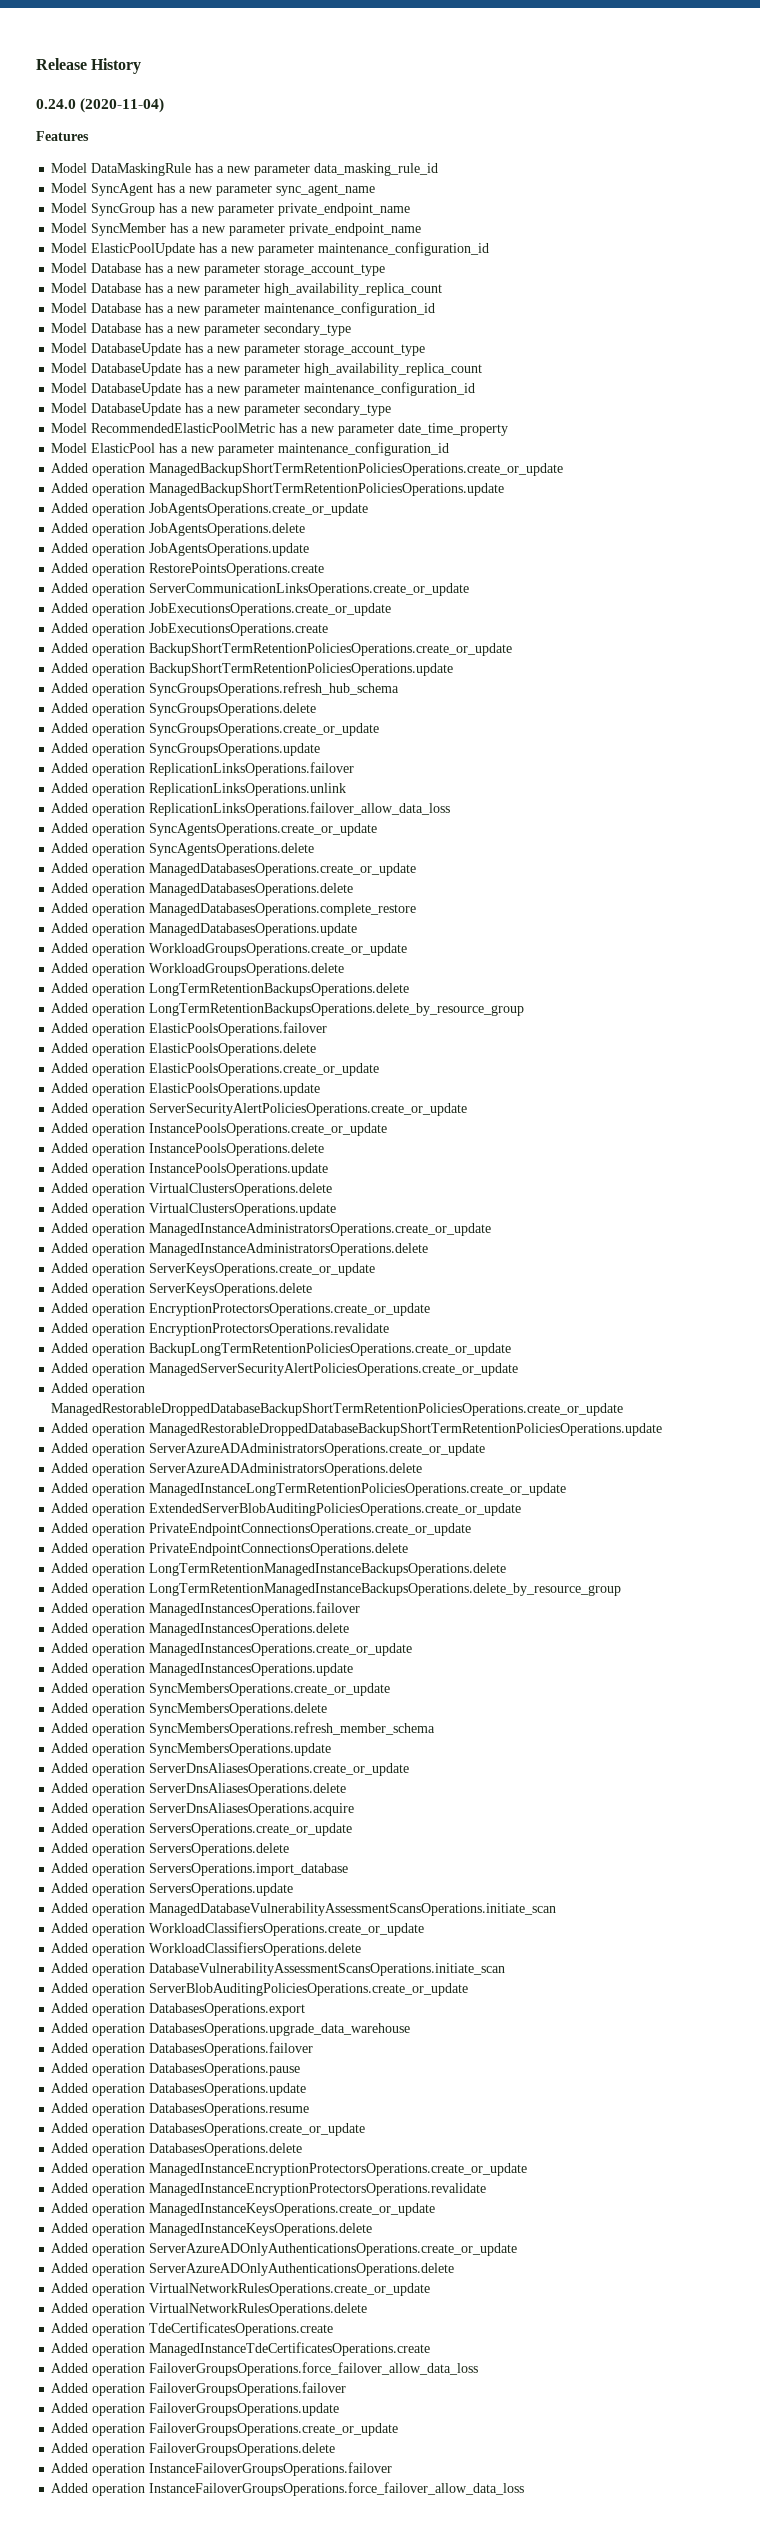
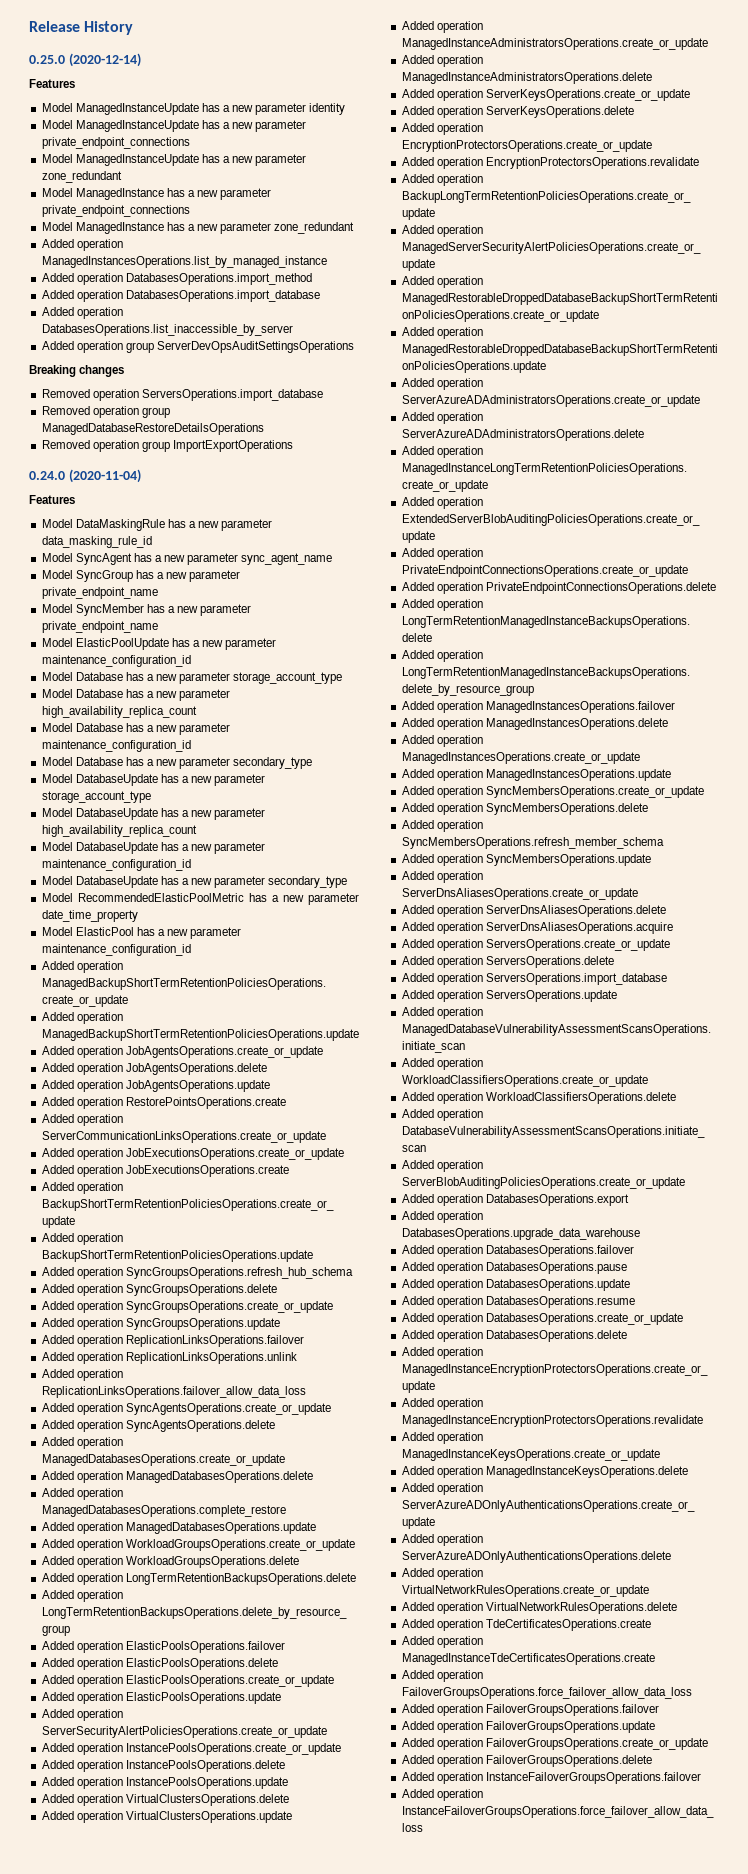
+ 0.25.0 (2020-12-14)
+ Features
+ Model ManagedInstanceUpdate has a new parameter identity
+ Model ManagedInstanceUpdate has a new parameter private_endpoint_connections
+ Model ManagedInstanceUpdate has a new parameter zone_redundant
+ Model ManagedInstance has a new parameter private_endpoint_connections
+ Model ManagedInstance has a new parameter zone_redundant
+ Added operation ManagedInstancesOperations.list_by_managed_instance
+ Added operation DatabasesOperations.import_method
+ Added operation DatabasesOperations.import_database
+ Added operation DatabasesOperations.list_inaccessible_by_server
+ Added operation group ServerDevOpsAuditSettingsOperations
+ Breaking changes
+ Removed operation ServersOperations.import_database
+ Removed operation group ManagedDatabaseRestoreDetailsOperations
+ Removed operation group ImportExportOperations

